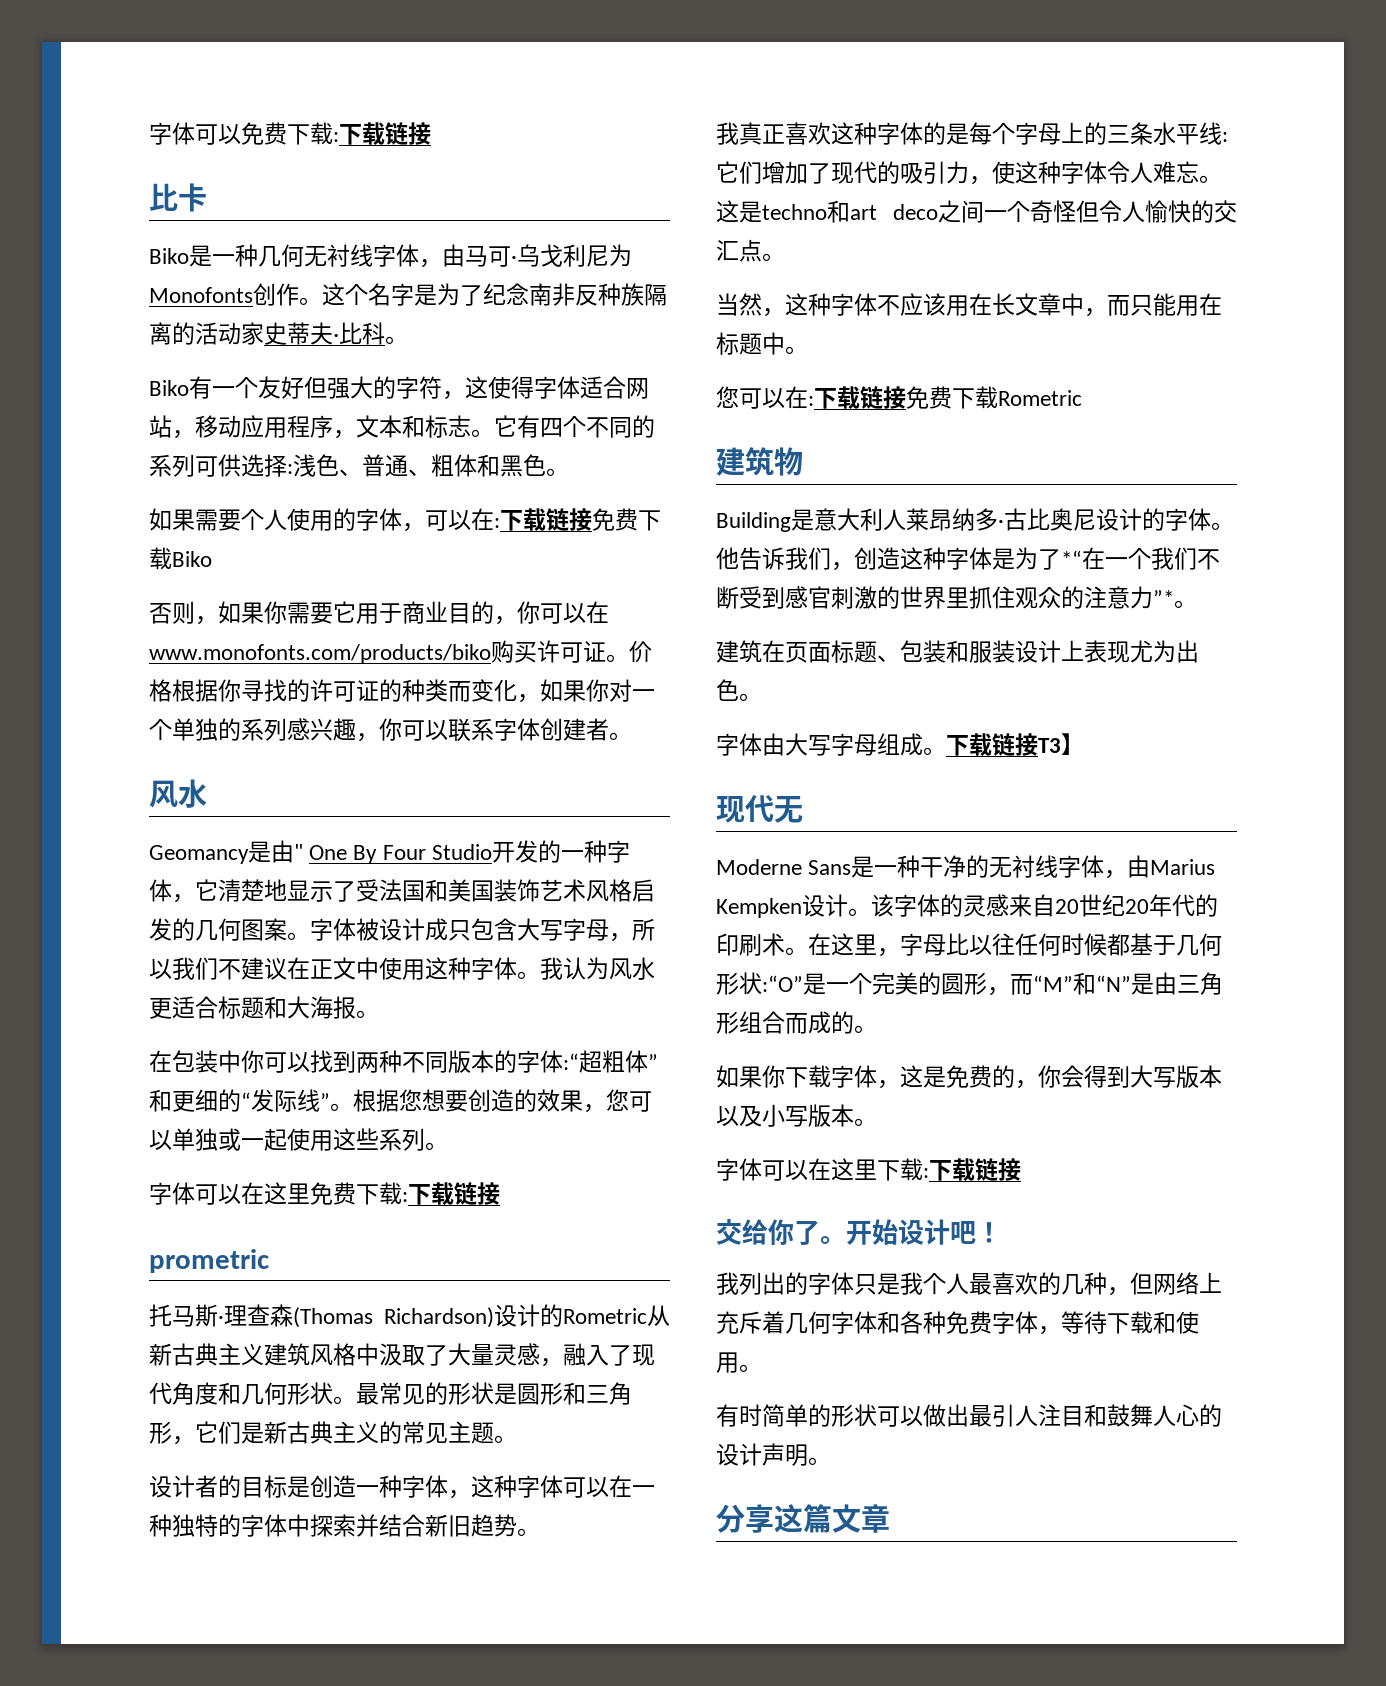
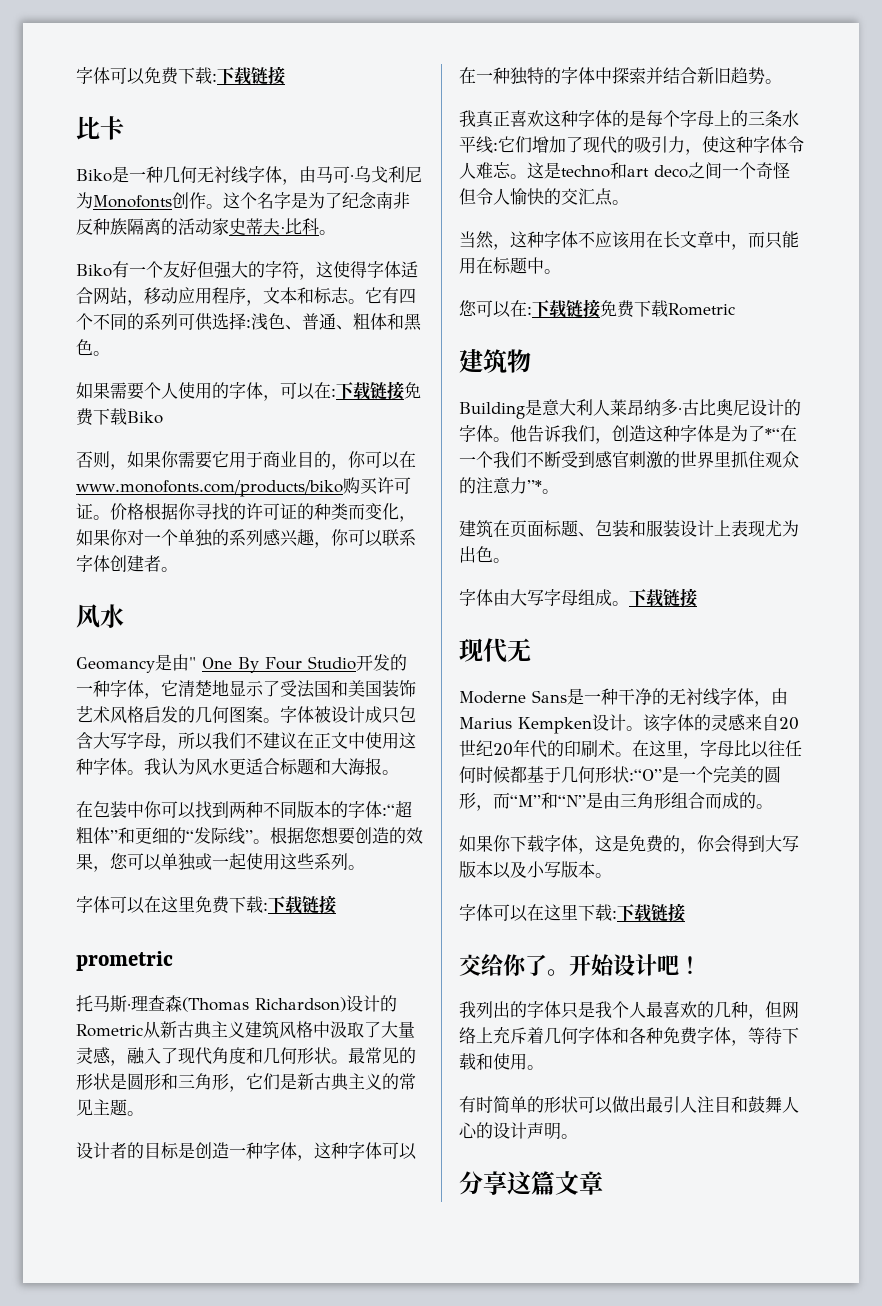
- 字体由大写字母组成。下载链接T3】
+ 字体由大写字母组成。下载链接

